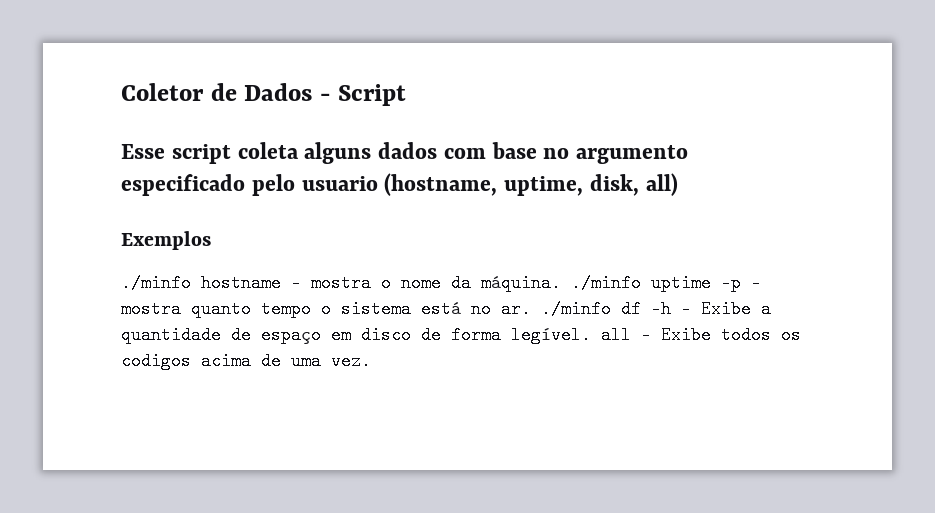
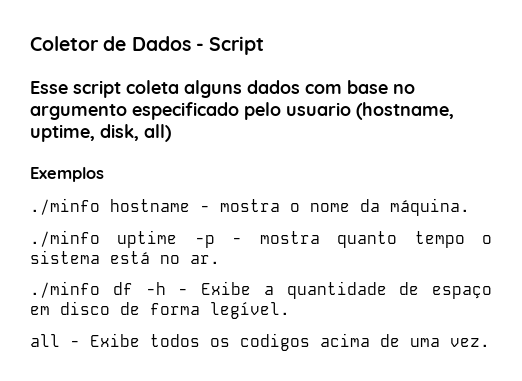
- ./minfo hostname - mostra o nome da máquina. ./minfo uptime -p - mostra quanto tempo o sistema está no ar. ./minfo df -h - Exibe a quantidade de espaço em disco de forma legível. all - Exibe todos os codigos acima de uma vez.
+ ./minfo hostname - mostra o nome da máquina.
+ ./minfo uptime -p - mostra quanto tempo o sistema está no ar.
+ ./minfo df -h - Exibe a quantidade de espaço em disco de forma legível.
+ all - Exibe todos os codigos acima de uma vez.

